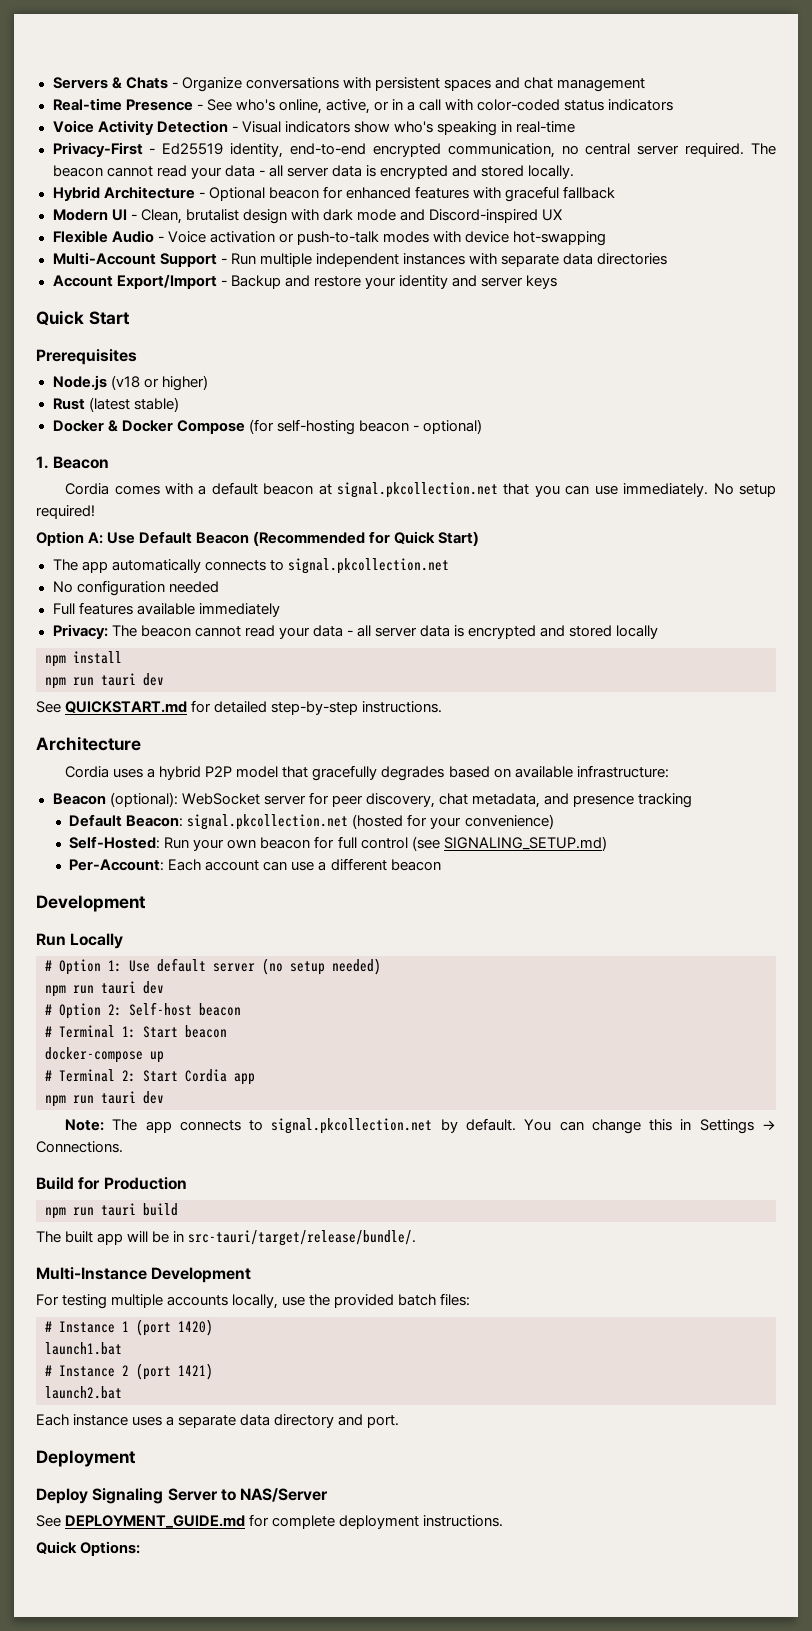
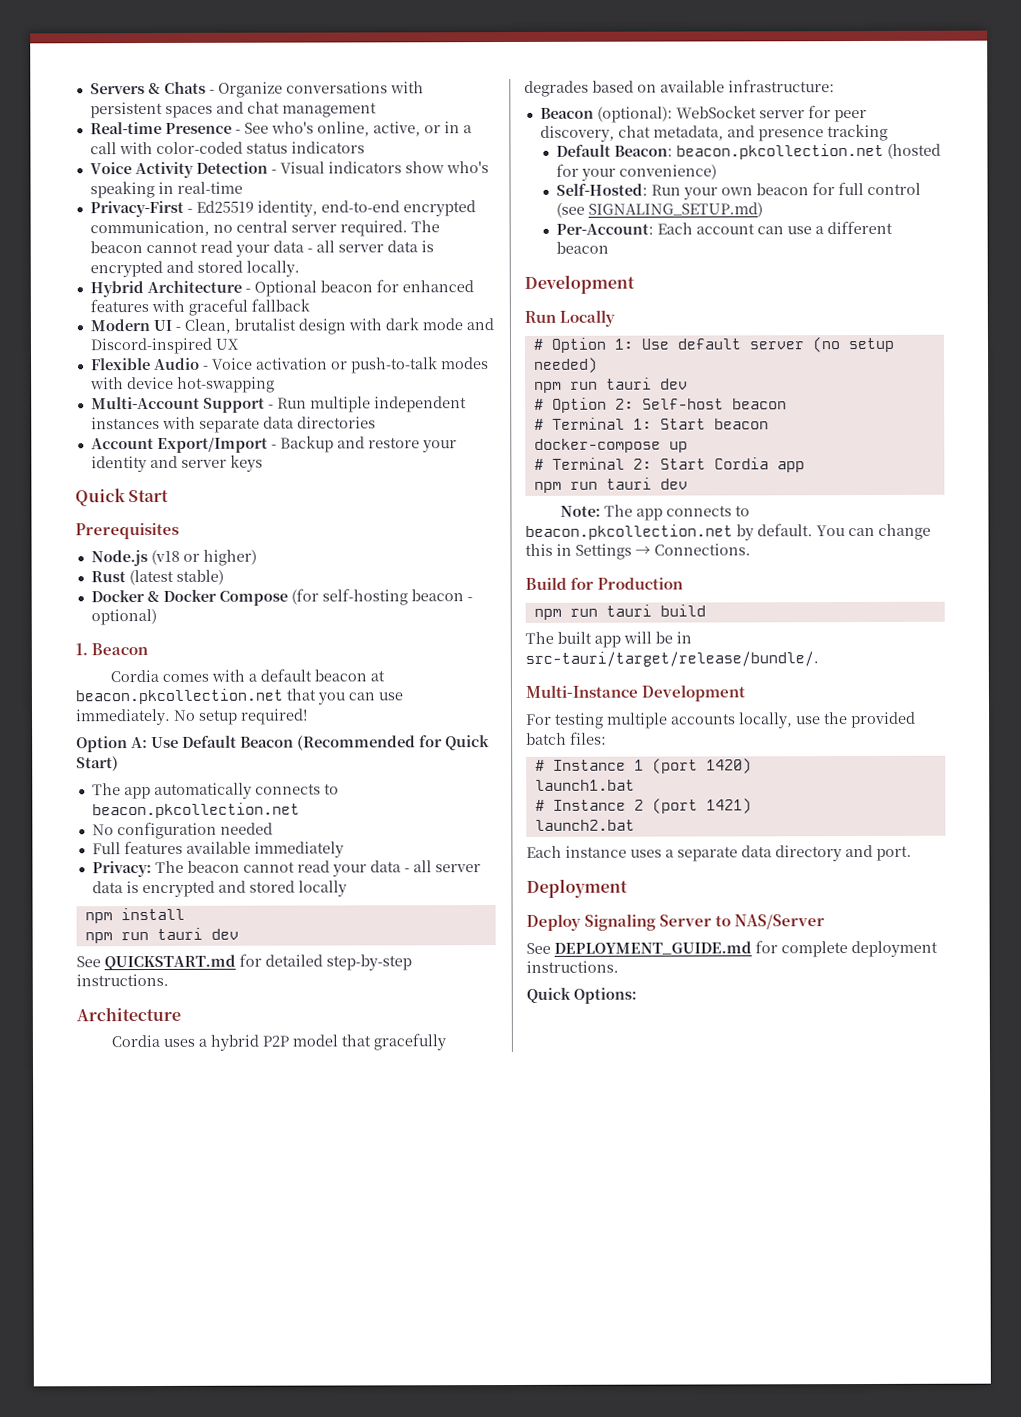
- Cordia comes with a default beacon at signal.pkcollection.net that you can use immediately.
+ Cordia comes with a default beacon at beacon.pkcollection.net that you can use immediately.
- The app automatically connects to signal.pkcollection.net
+ The app automatically connects to beacon.pkcollection.net
- Default Beacon: signal.pkcollection.net (hosted for your convenience)
+ Default Beacon: beacon.pkcollection.net (hosted for your convenience)
- Note: The app connects to signal.pkcollection.net by default.
+ Note: The app connects to beacon.pkcollection.net by default.

